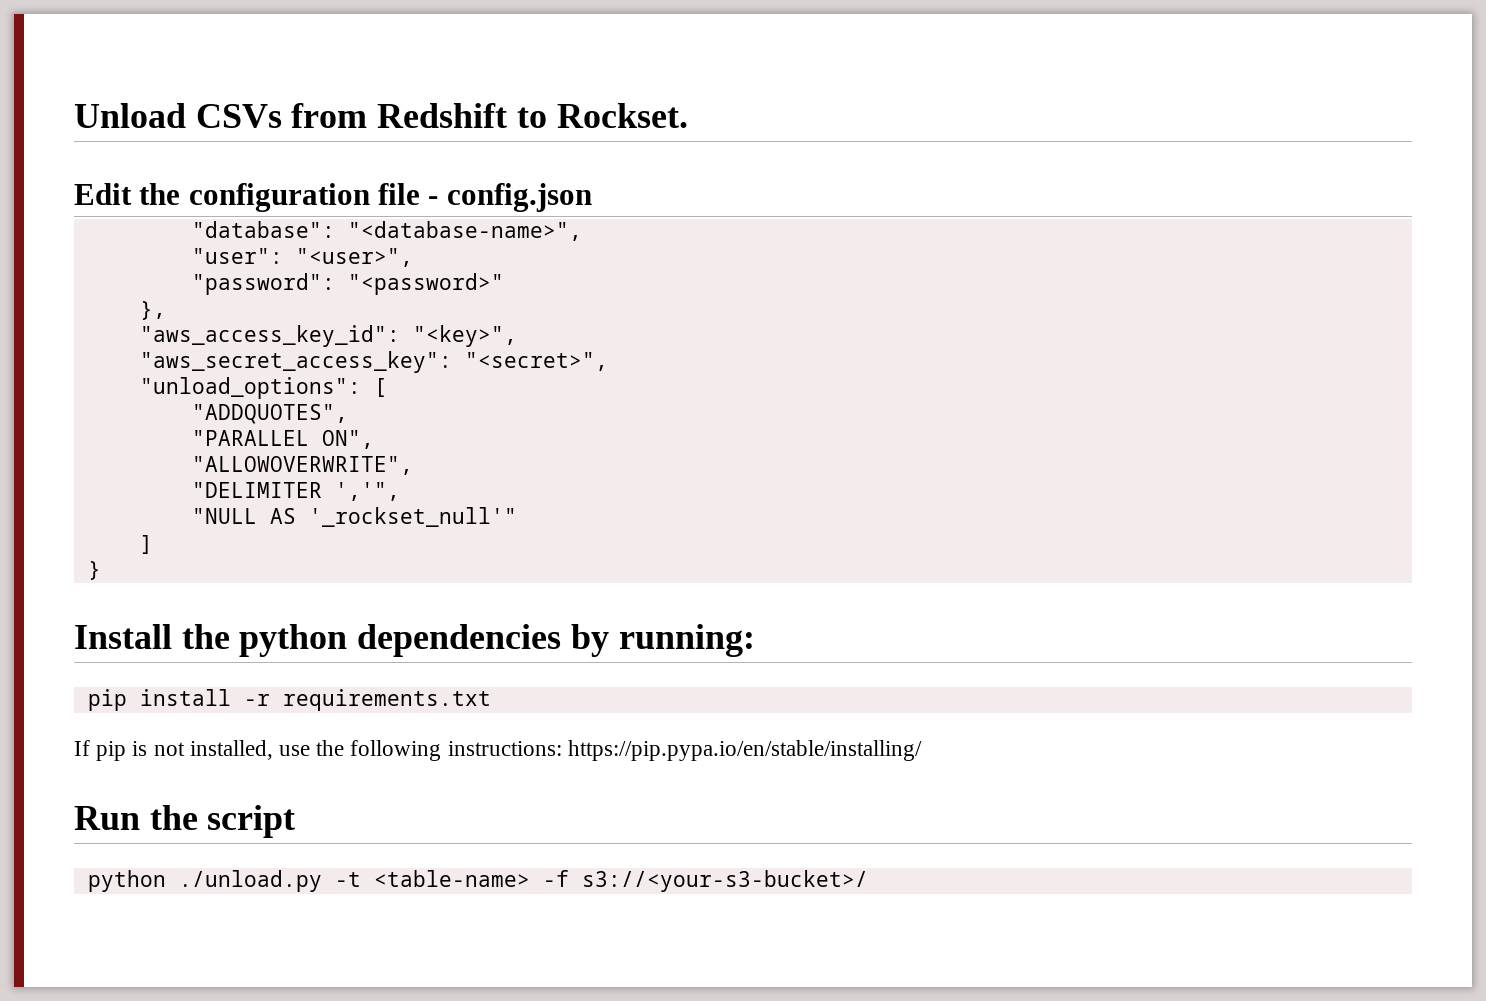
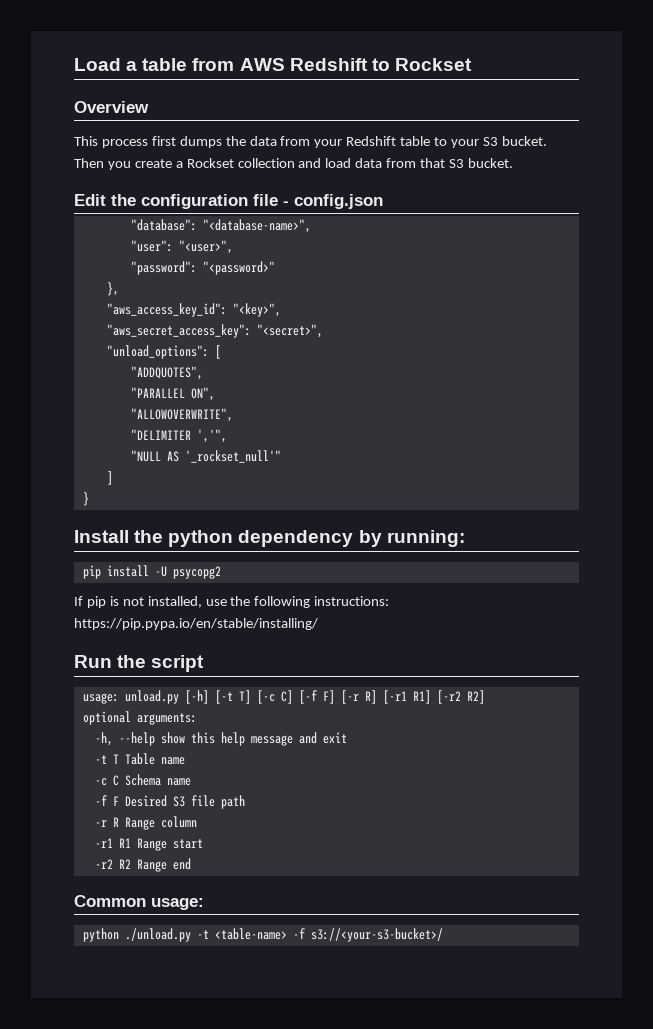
- Unload CSVs from Redshift to Rockset.
+ Load a table from AWS Redshift to Rockset
+ Overview
+ This process first dumps the data from your Redshift table to your S3 bucket. Then you create a Rockset collection and load data from that S3 bucket.
- Install the python dependencies by running:
+ Install the python dependency by running:
- pip install -r requirements.txt
+ pip install -U psycopg2
+ usage: unload.py [-h] [-t T] [-c C] [-f F] [-r R] [-r1 R1] [-r2 R2]
+ optional arguments:
+ -h, --help show this help message and exit
+ -t T Table name
+ -c C Schema name
+ -f F Desired S3 file path
+ -r R Range column
+ -r1 R1 Range start
+ -r2 R2 Range end
+ Common usage:

